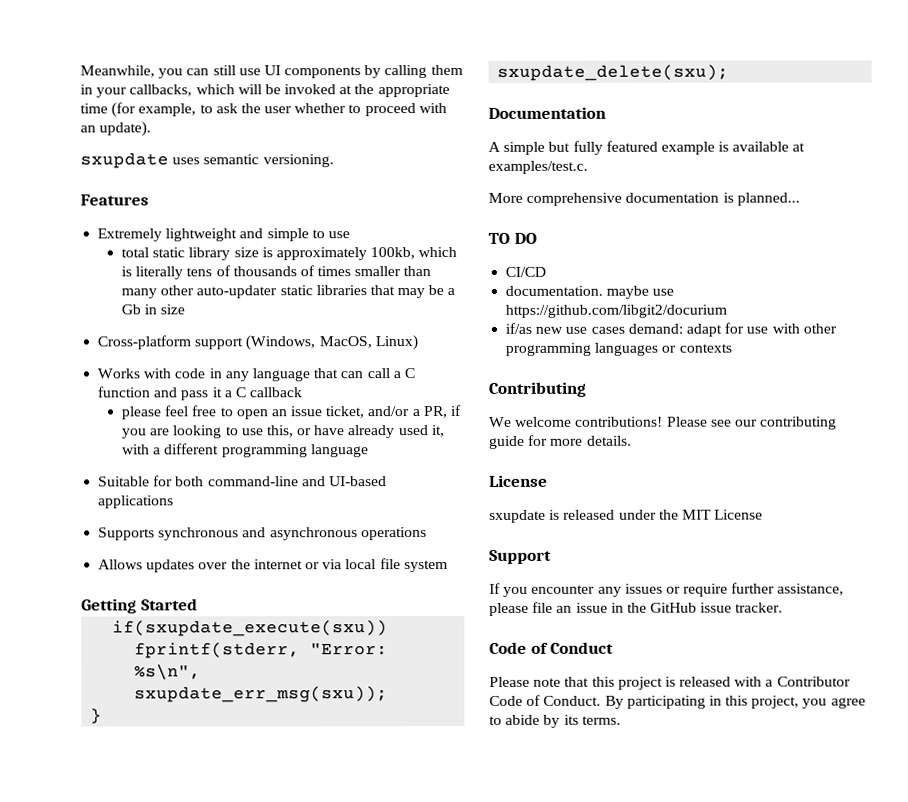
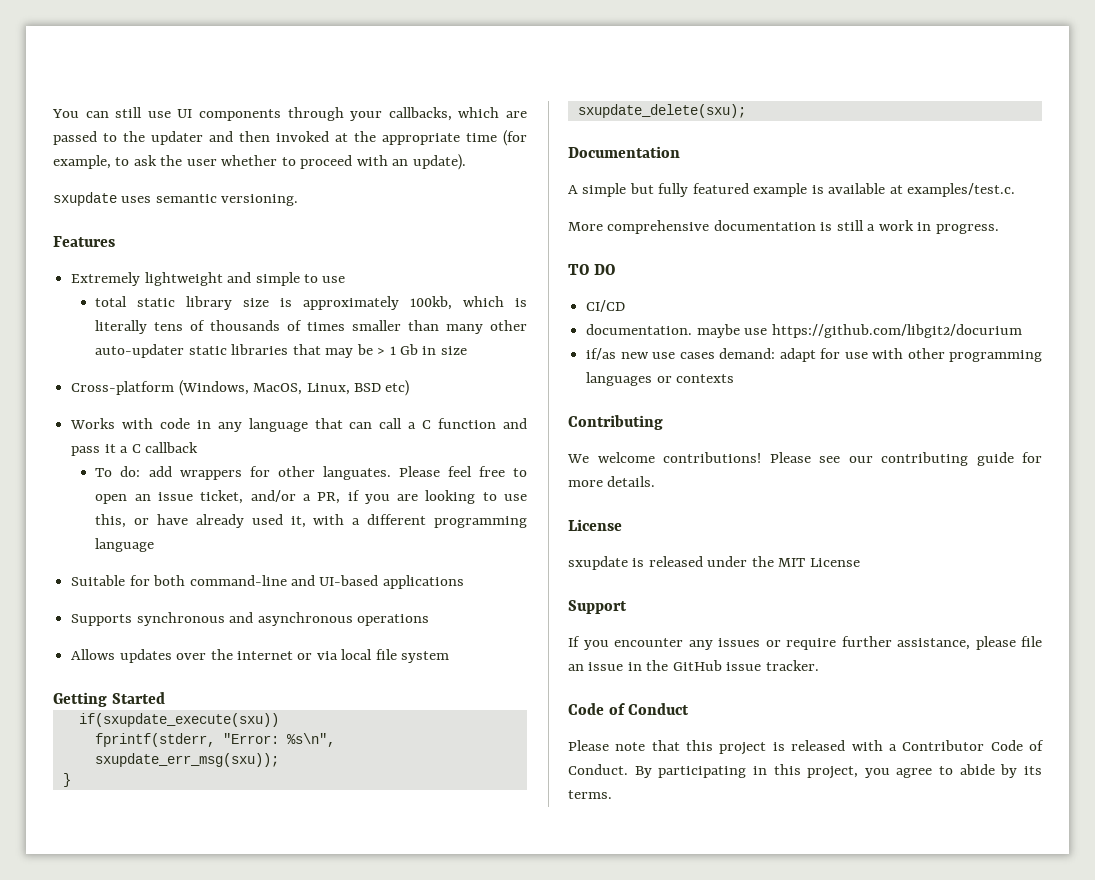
- Meanwhile, you can still use UI components by calling them in your callbacks, which will be invoked at the appropriate time (for example, to ask the user whether to proceed with an update).
+ You can still use UI components through your callbacks, which are passed to the updater and then invoked at the appropriate time (for example, to ask the user whether to proceed with an update).
- total static library size is approximately 100kb, which is literally tens of thousands of times smaller than many other auto-updater static libraries that may be a Gb in size
+ total static library size is approximately 100kb, which is literally tens of thousands of times smaller than many other auto-updater static libraries that may be > 1 Gb in size
- Cross-platform support (Windows, MacOS, Linux)
+ Cross-platform (Windows, MacOS, Linux, BSD etc)
- please feel free to open an issue ticket, and/or a PR, if you are looking to use this, or have already used it, with a different programming language
+ To do: add wrappers for other languates. Please feel free to open an issue ticket, and/or a PR, if you are looking to use this, or have already used it, with a different programming language
- More comprehensive documentation is planned...
+ More comprehensive documentation is still a work in progress.

